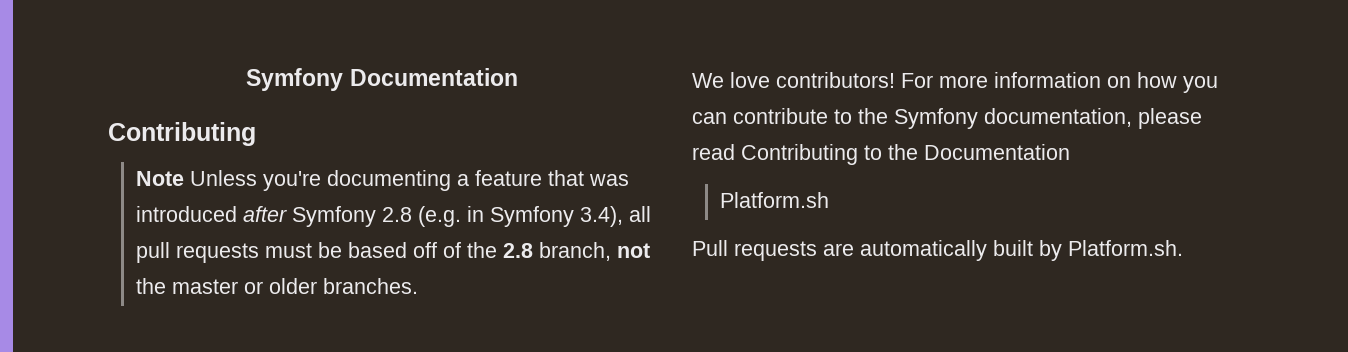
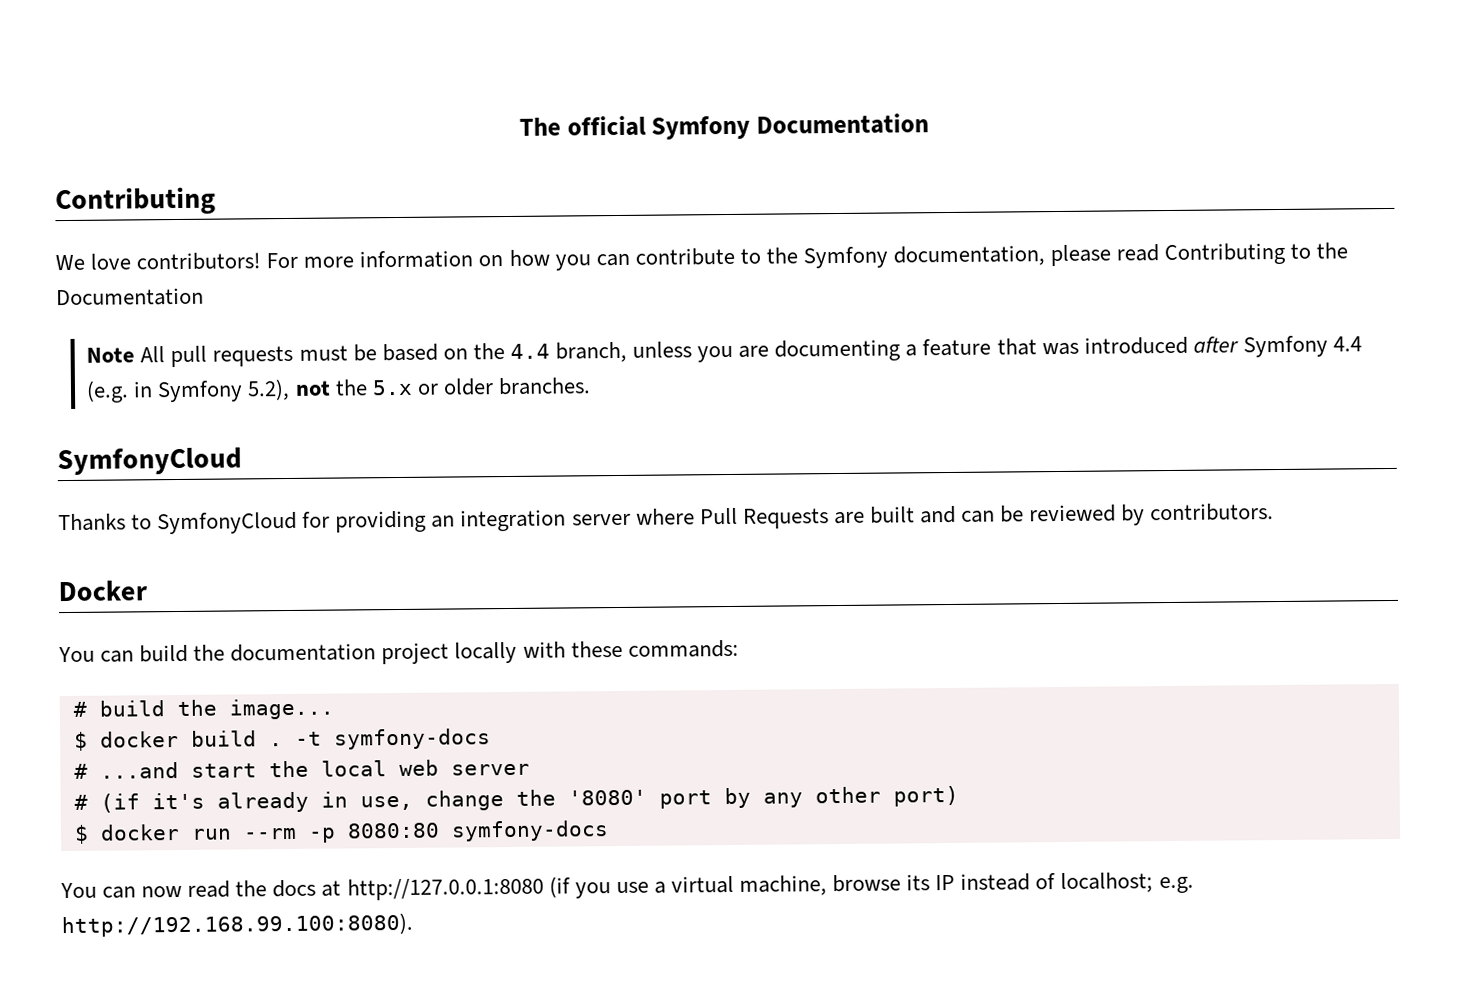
- Symfony Documentation
+ The official Symfony Documentation
- Note Unless you're documenting a feature that was introduced after Symfony 2.8 (e.g. in Symfony 3.4), all pull requests must be based off of the 2.8 branch, not the master or older branches.
- Platform.sh
- Pull requests are automatically built by Platform.sh.
+ Note All pull requests must be based on the 4.4 branch, unless you are documenting a feature that was introduced after Symfony 4.4 (e.g. in Symfony 5.2), not the 5.x or older branches.
+ SymfonyCloud
+ Thanks to SymfonyCloud for providing an integration server where Pull Requests are built and can be reviewed by contributors.
+ Docker
+ You can build the documentation project locally with these commands:
+ # build the image...
+ $ docker build . -t symfony-docs
+ # ...and start the local web server
+ # (if it's already in use, change the '8080' port by any other port)
+ $ docker run --rm -p 8080:80 symfony-docs
+ You can now read the docs at http://127.0.0.1:8080 (if you use a virtual machine, browse its IP instead of localhost; e.g. http://192.168.99.100:8080).

